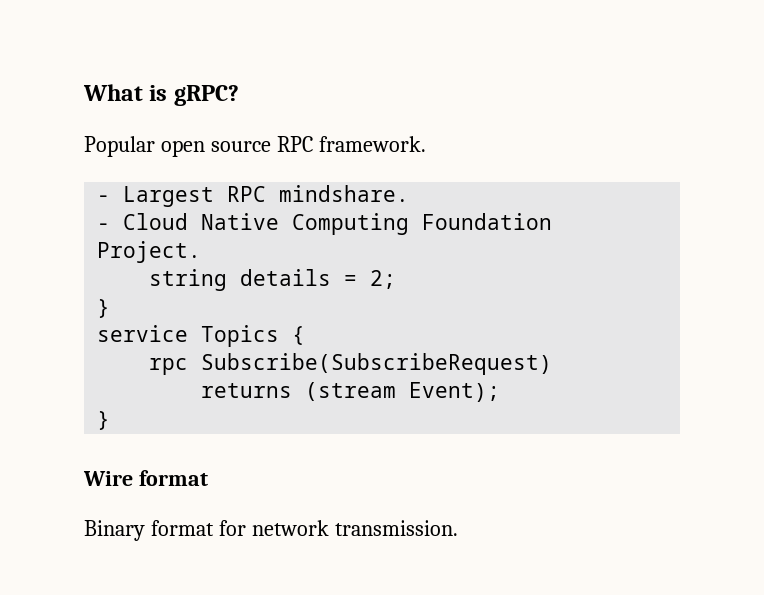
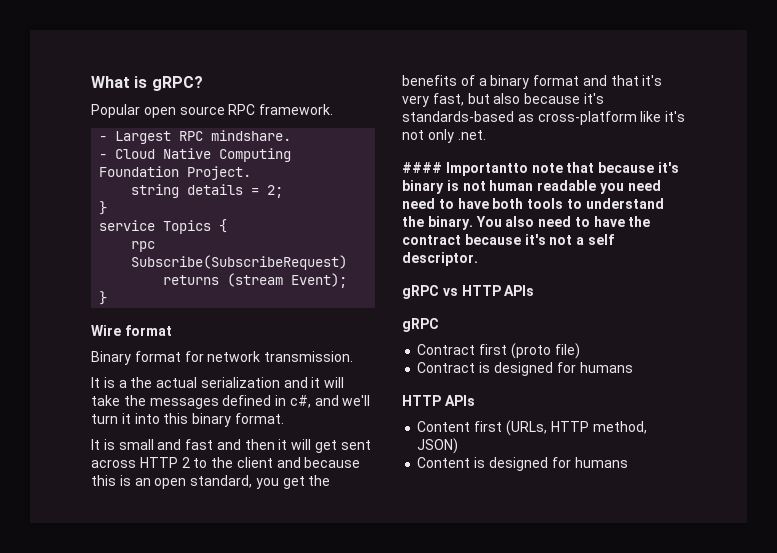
+ It is a the actual serialization and it will take the messages defined in c#, and we'll turn it into this binary format.
+ It is small and fast and then it will get sent across HTTP 2 to the client and because this is an open standard, you get the benefits of a binary format and that it's very fast, but also because it's standards-based as cross-platform like it's not only .net.
+ #### Importantto note that because it's binary is not human readable you need need to have both tools to understand the binary. You also need to have the contract because it's not a self descriptor.
+ gRPC vs HTTP APIs
+ gRPC
+ Contract first (proto file)
+ Contract is designed for humans
+ HTTP APIs
+ Content first (URLs, HTTP method, JSON)
+ Content is designed for humans

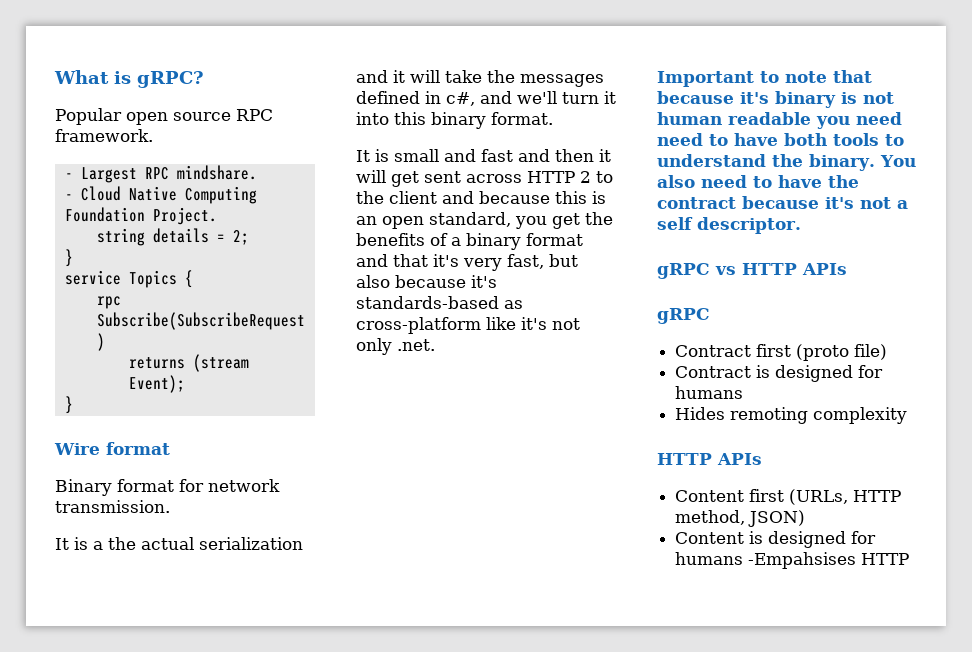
- #### Importantto note that because it's binary is not human readable you need need to have both tools to understand the binary.
+ Important to note that because it's binary is not human readable you need need to have both tools to understand the binary.
+ Hides remoting complexity
- Content is designed for humans
+ Content is designed for humans -Empahsises HTTP

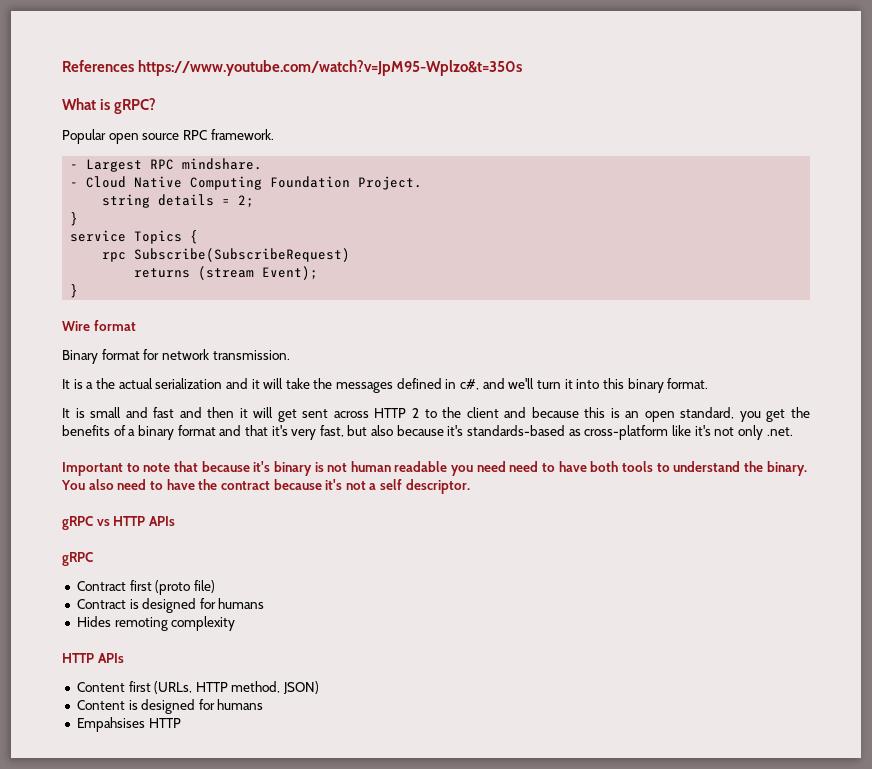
+ References https://www.youtube.com/watch?v=JpM95-Wplzo&t=350s
- Content is designed for humans -Empahsises HTTP
+ Content is designed for humans
+ Empahsises HTTP

